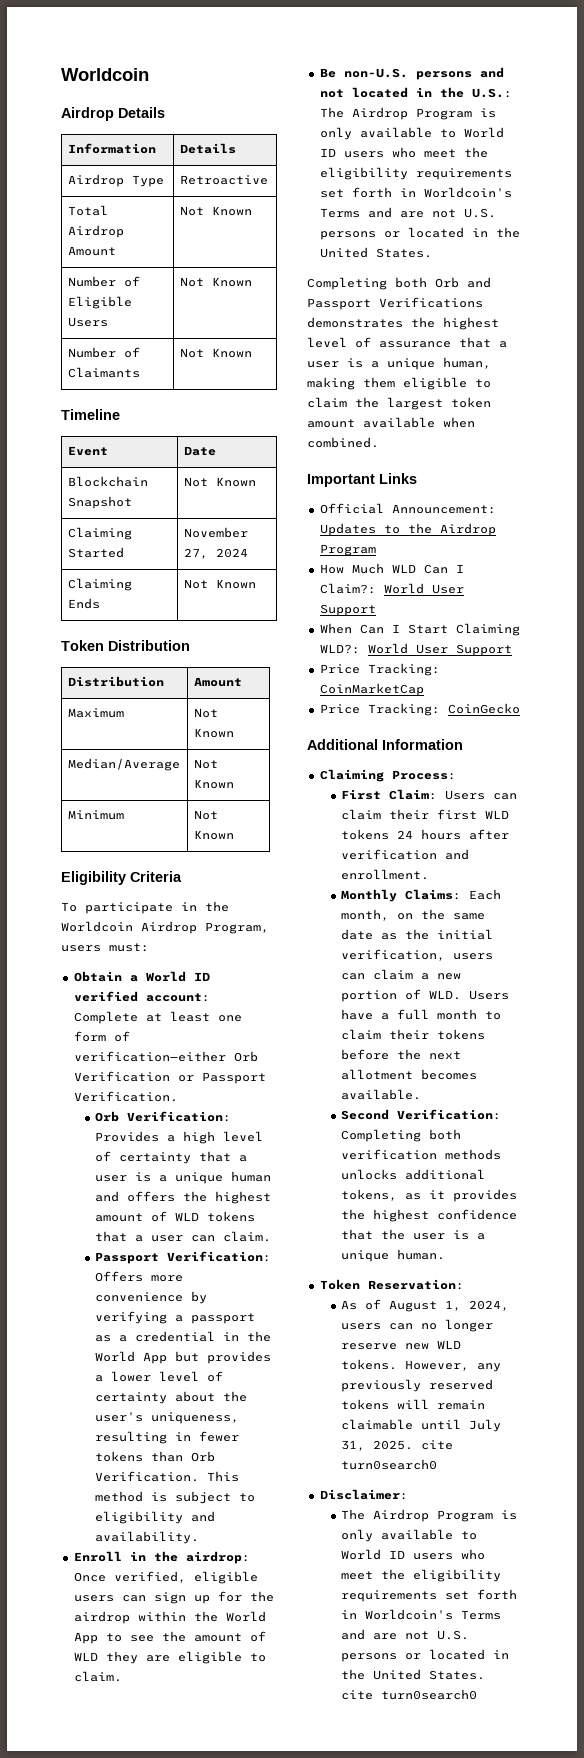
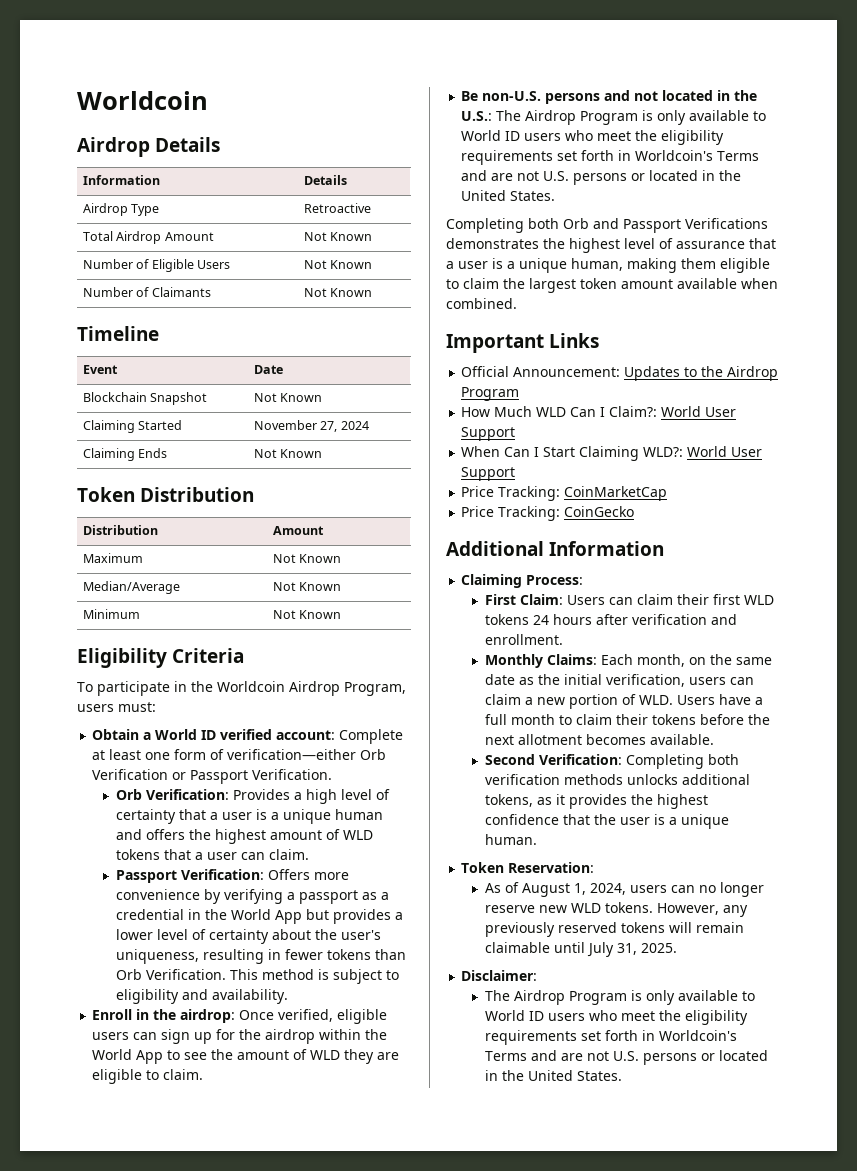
- However, any previously reserved tokens will remain claimable until July 31, 2025. cite turn0search0
+ However, any previously reserved tokens will remain claimable until July 31, 2025.
  Disclaimer:
- The Airdrop Program is only available to World ID users who meet the eligibility requirements set forth in Worldcoin's Terms and are not U.S. persons or located in the United States. cite turn0search0
+ The Airdrop Program is only available to World ID users who meet the eligibility requirements set forth in Worldcoin's Terms and are not U.S. persons or located in the United States.

